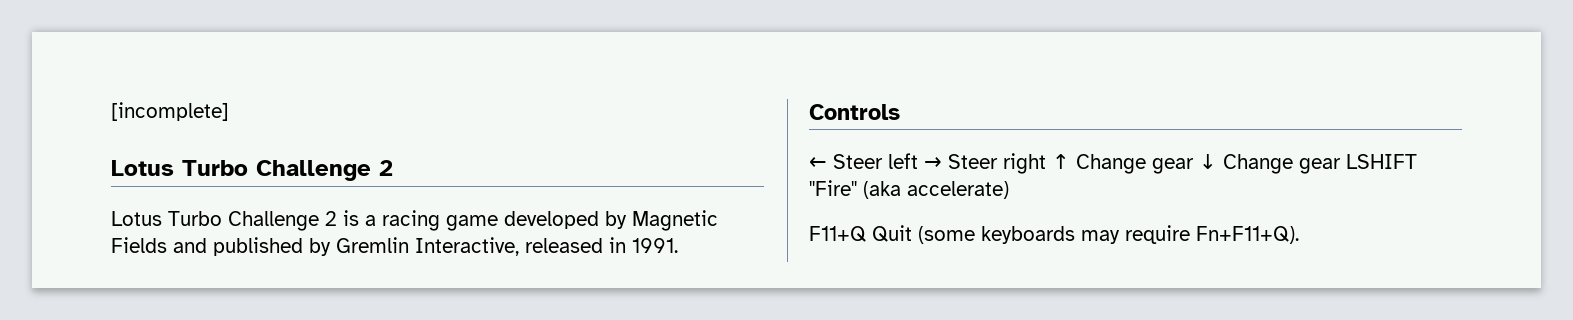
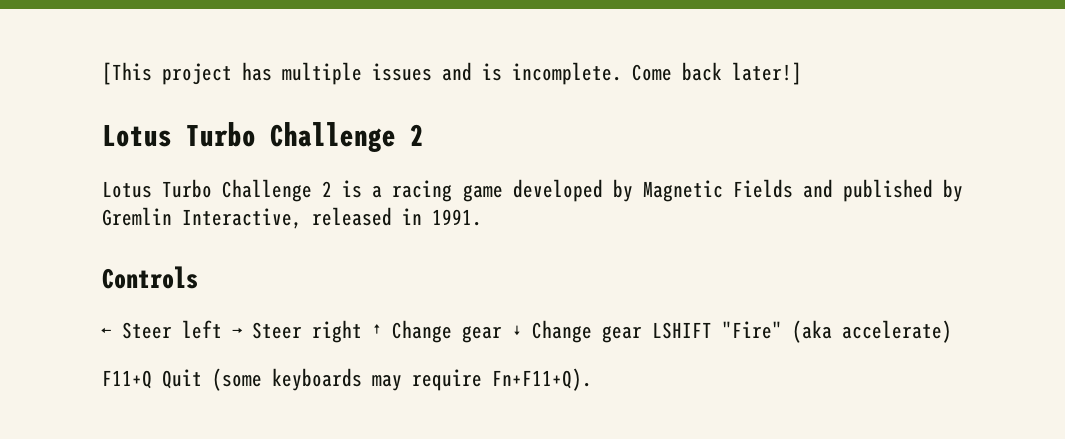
- [incomplete]
+ [This project has multiple issues and is incomplete. Come back later!]

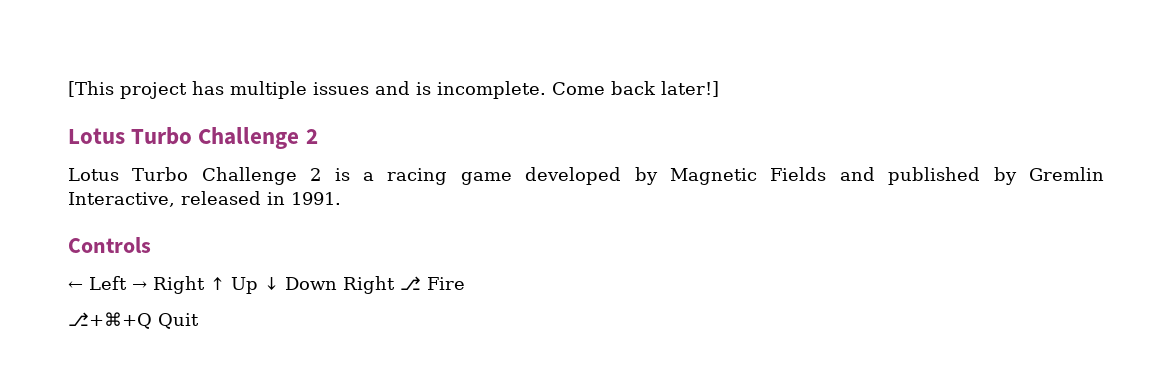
- ← Steer left → Steer right ↑ Change gear ↓ Change gear LSHIFT "Fire" (aka accelerate)
- F11+Q Quit (some keyboards may require Fn+F11+Q).
+ ← Left → Right ↑ Up ↓ Down Right ⎇ Fire
+ ⎇+⌘+Q Quit

